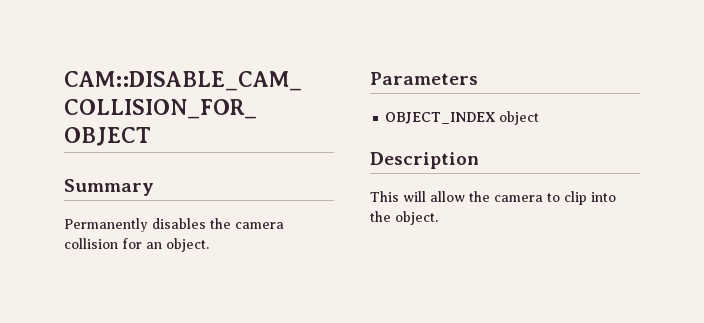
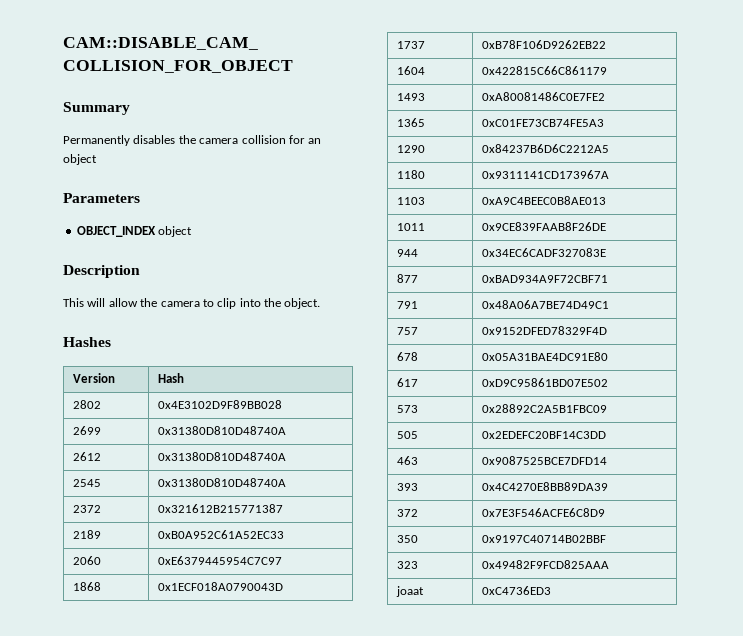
- Permanently disables the camera collision for an object.
+ Permanently disables the camera collision for an object
+ Hashes
+ Version | Hash
+ 2802 | 0x4E3102D9F89BB028
+ 2699 | 0x31380D810D48740A
+ 2612 | 0x31380D810D48740A
+ 2545 | 0x31380D810D48740A
+ 2372 | 0x321612B215771387
+ 2189 | 0xB0A952C61A52EC33
+ 2060 | 0xE6379445954C7C97
+ 1868 | 0x1ECF018A0790043D
+ 1737 | 0xB78F106D9262EB22
+ 1604 | 0x422815C66C861179
+ 1493 | 0xA80081486C0E7FE2
+ 1365 | 0xC01FE73CB74FE5A3
+ 1290 | 0x84237B6D6C2212A5
+ 1180 | 0x9311141CD173967A
+ 1103 | 0xA9C4BEEC0B8AE013
+ 1011 | 0x9CE839FAAB8F26DE
+ 944 | 0x34EC6CADF327083E
+ 877 | 0xBAD934A9F72CBF71
+ 791 | 0x48A06A7BE74D49C1
+ 757 | 0x9152DFED78329F4D
+ 678 | 0x05A31BAE4DC91E80
+ 617 | 0xD9C95861BD07E502
+ 573 | 0x28892C2A5B1FBC09
+ 505 | 0x2EDEFC20BF14C3DD
+ 463 | 0x9087525BCE7DFD14
+ 393 | 0x4C4270E8BB89DA39
+ 372 | 0x7E3F546ACFE6C8D9
+ 350 | 0x9197C40714B02BBF
+ 323 | 0x49482F9FCD825AAA
+ joaat | 0xC4736ED3

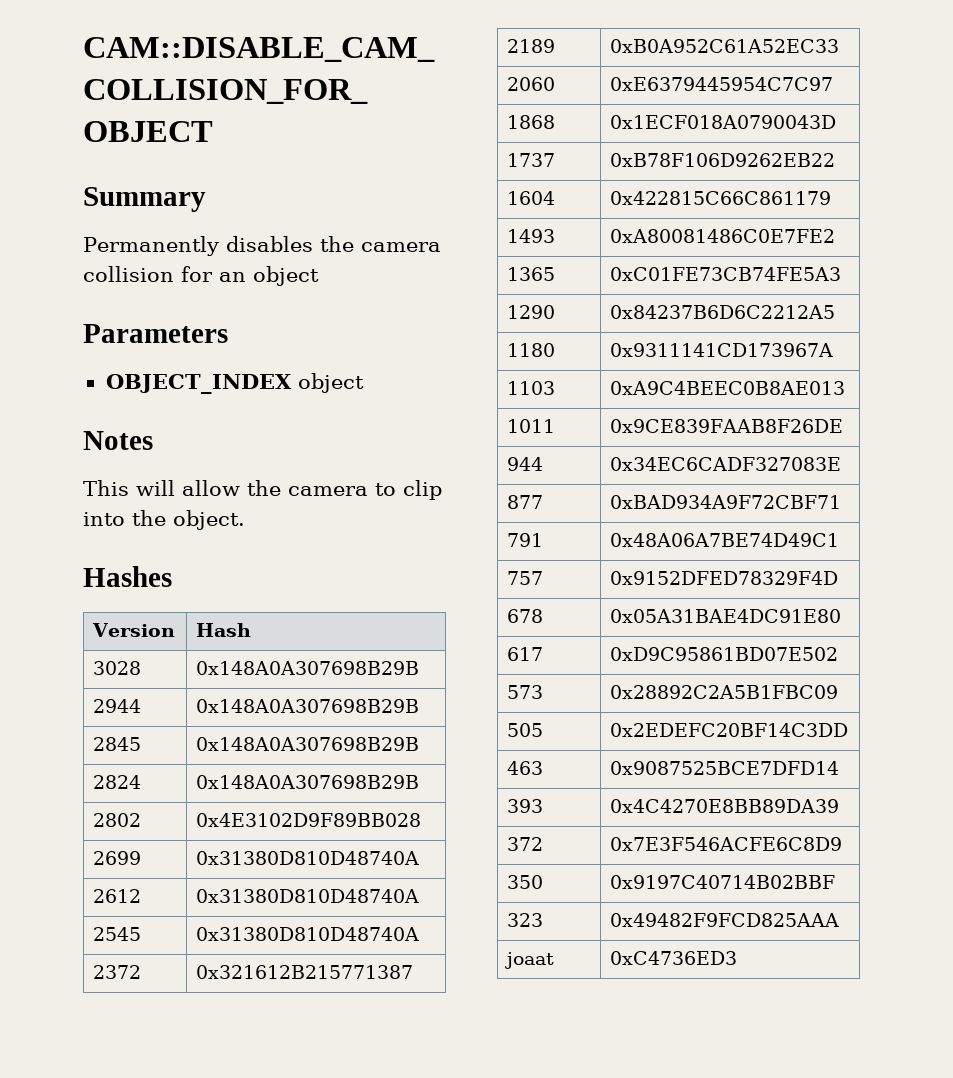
- Description
+ Notes
+ 3028 | 0x148A0A307698B29B
+ 2944 | 0x148A0A307698B29B
+ 2845 | 0x148A0A307698B29B
+ 2824 | 0x148A0A307698B29B

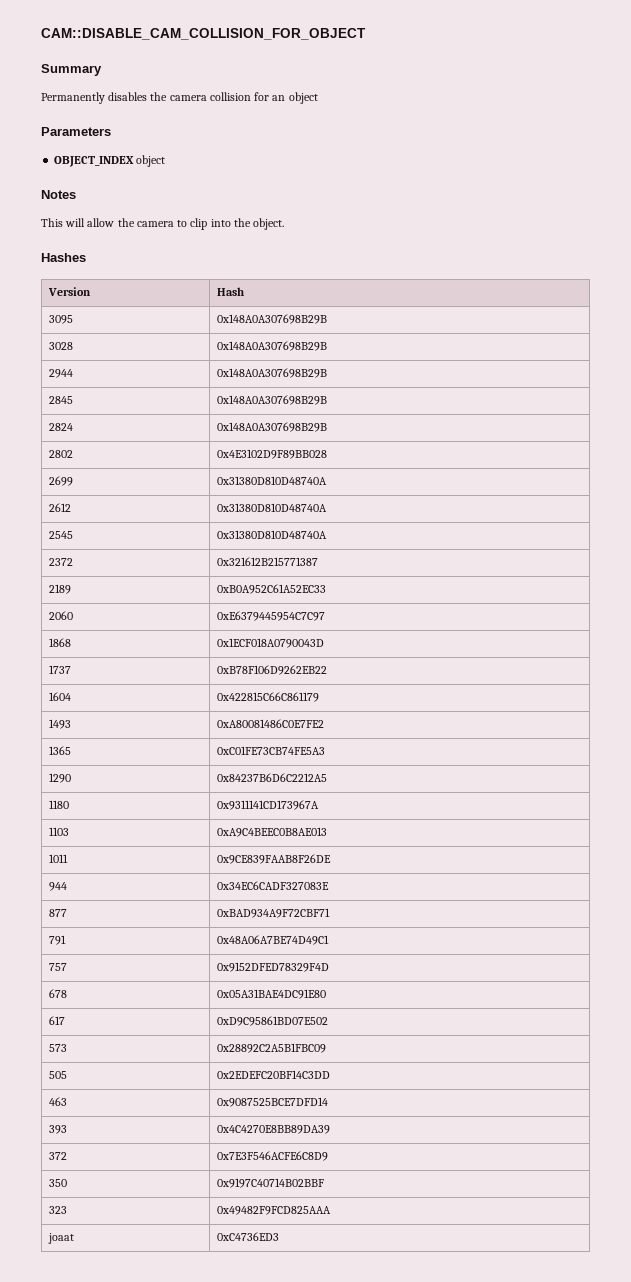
+ 3095 | 0x148A0A307698B29B

